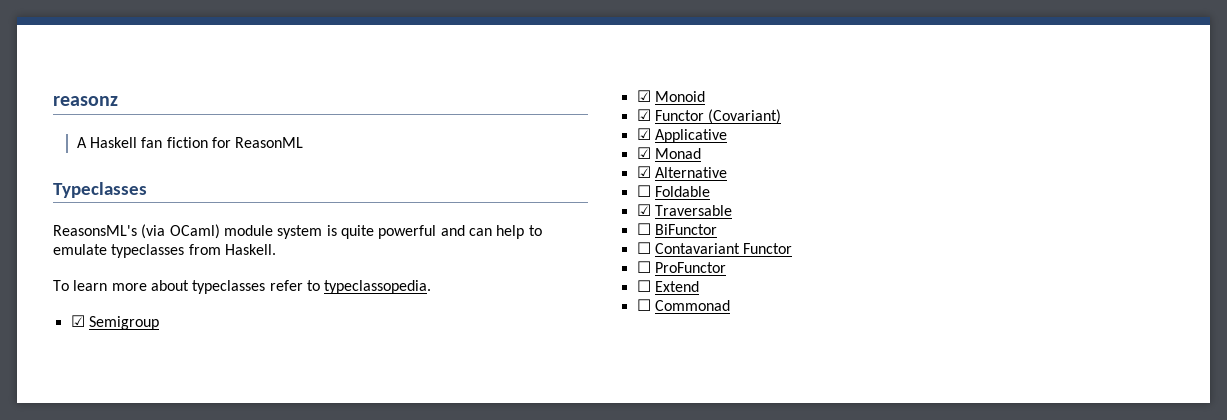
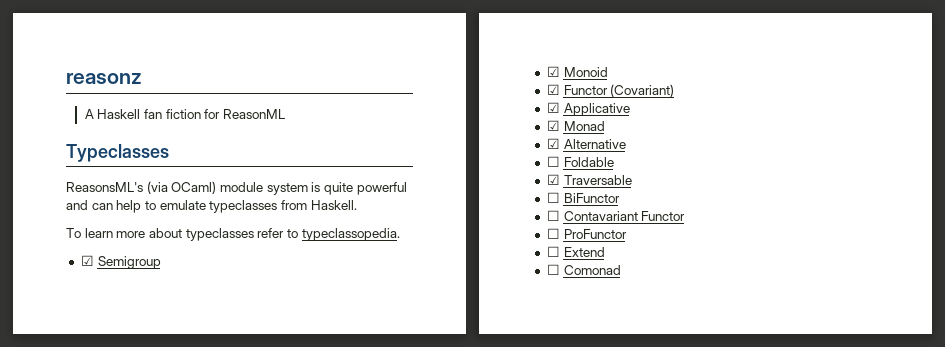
- ☐ Commonad
+ ☐ Comonad

